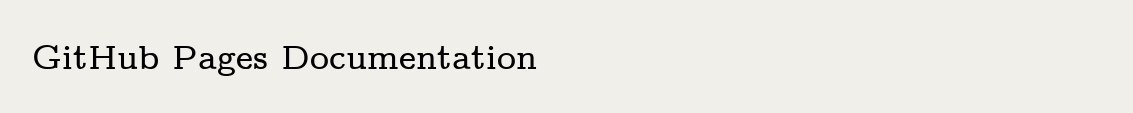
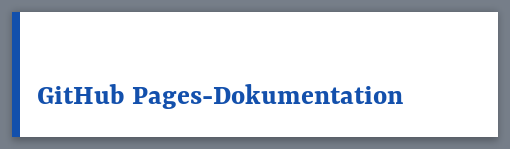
- GitHub Pages Documentation
+ GitHub Pages-Dokumentation

